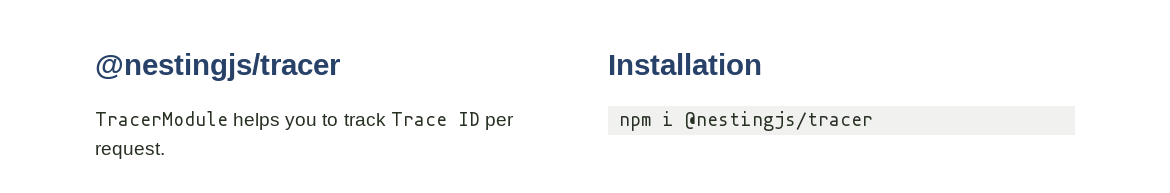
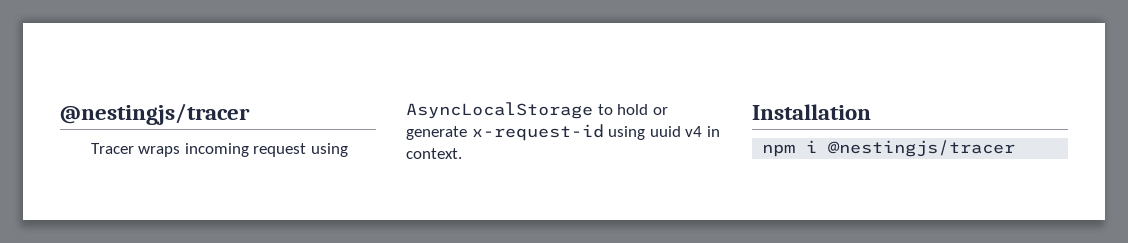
- TracerModule helps you to track Trace ID per request.
+ Tracer wraps incoming request using AsyncLocalStorage to hold or generate x-request-id using uuid v4 in context.

